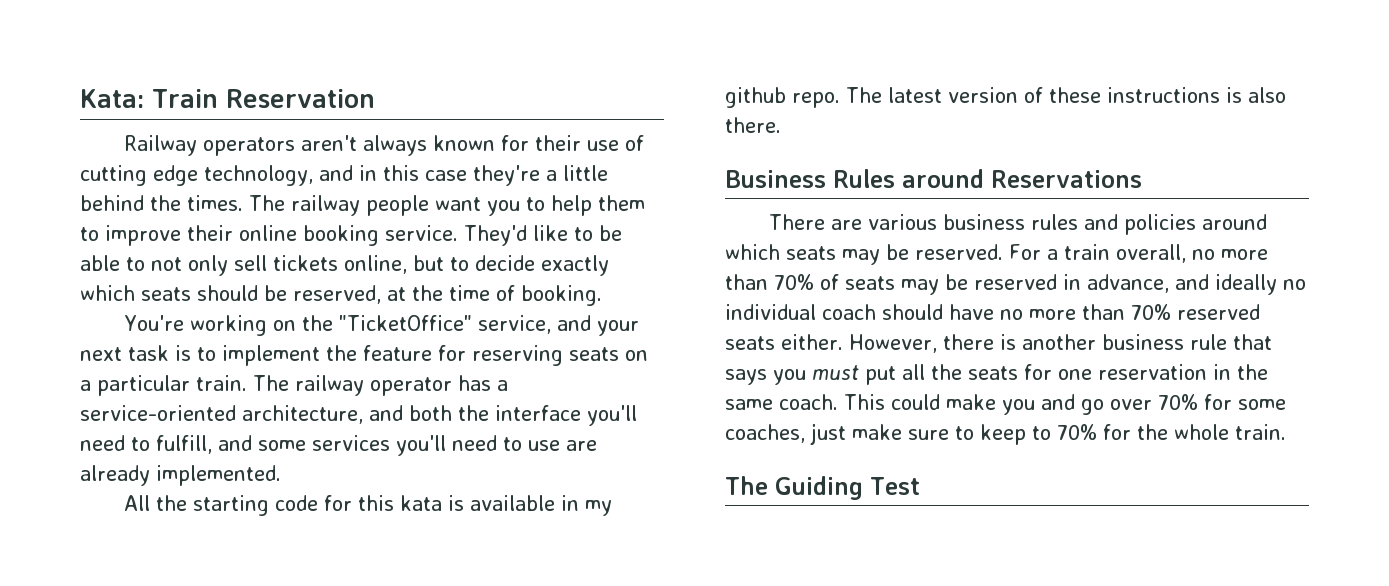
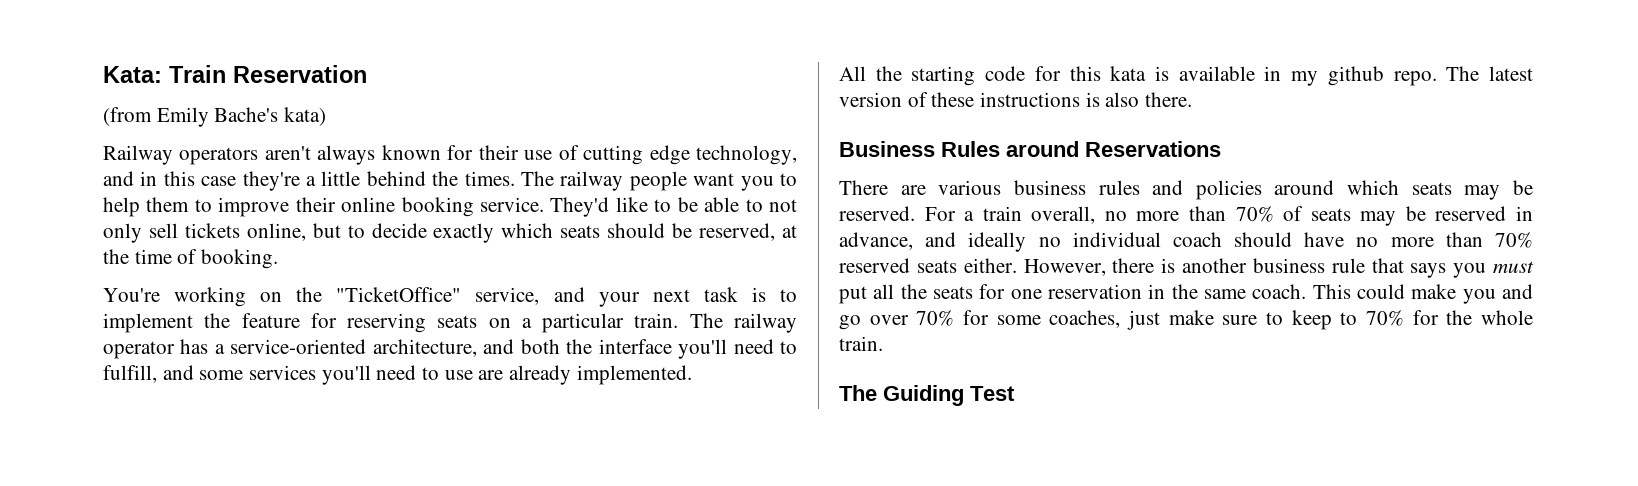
+ (from Emily Bache's kata)

